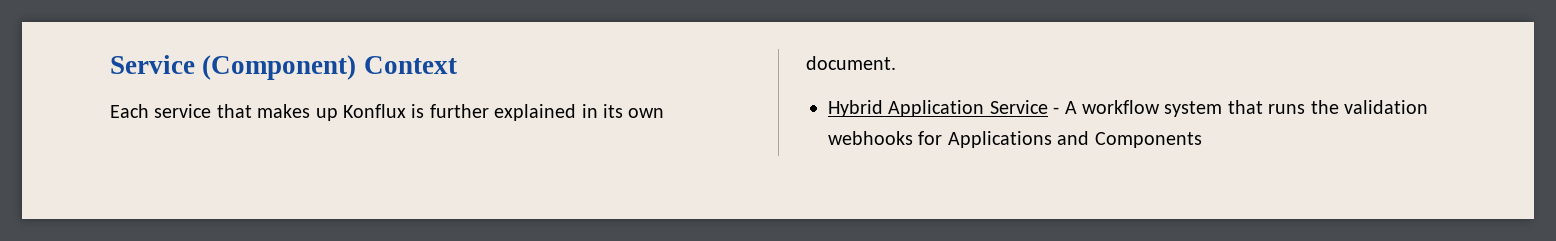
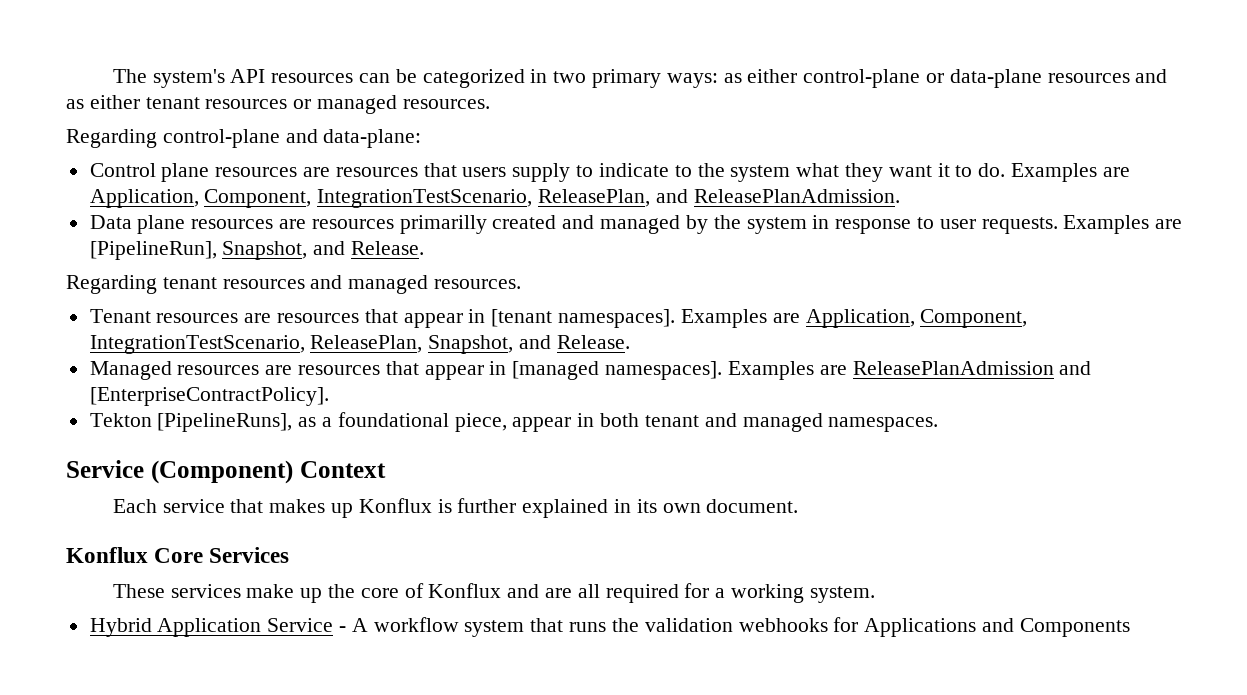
+ The system's API resources can be categorized in two primary ways: as either control-plane or data-plane resources and as either tenant resources or managed resources.
+ Regarding control-plane and data-plane:
+ Control plane resources are resources that users supply to indicate to the system what they want it to do. Examples are Application, Component, IntegrationTestScenario, ReleasePlan, and ReleasePlanAdmission.
+ Data plane resources are resources primarilly created and managed by the system in response to user requests. Examples are [PipelineRun], Snapshot, and Release.
+ Regarding tenant resources and managed resources.
+ Tenant resources are resources that appear in [tenant namespaces]. Examples are Application, Component, IntegrationTestScenario, ReleasePlan, Snapshot, and Release.
+ Managed resources are resources that appear in [managed namespaces]. Examples are ReleasePlanAdmission and [EnterpriseContractPolicy].
+ Tekton [PipelineRuns], as a foundational piece, appear in both tenant and managed namespaces.
+ Konflux Core Services
+ These services make up the core of Konflux and are all required for a working system.

